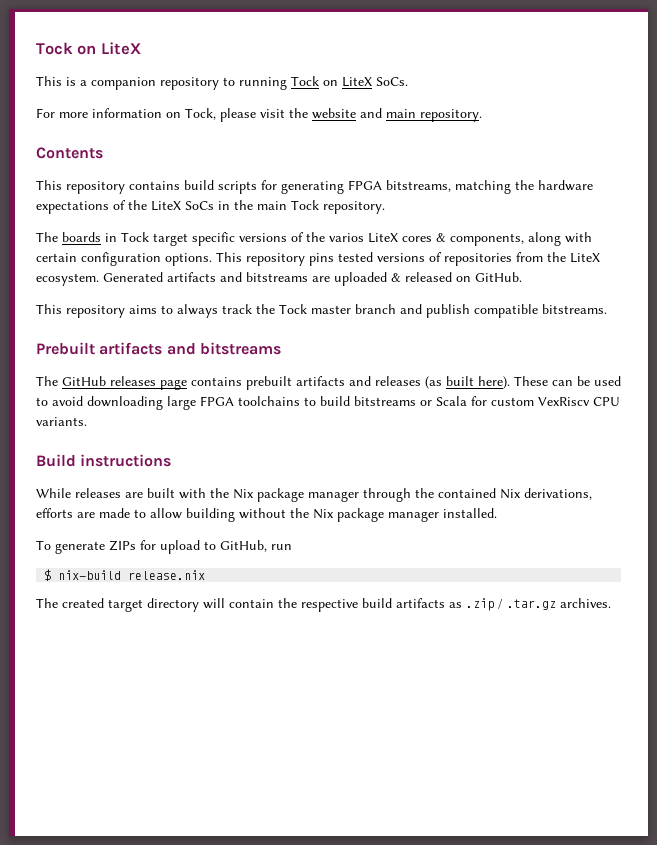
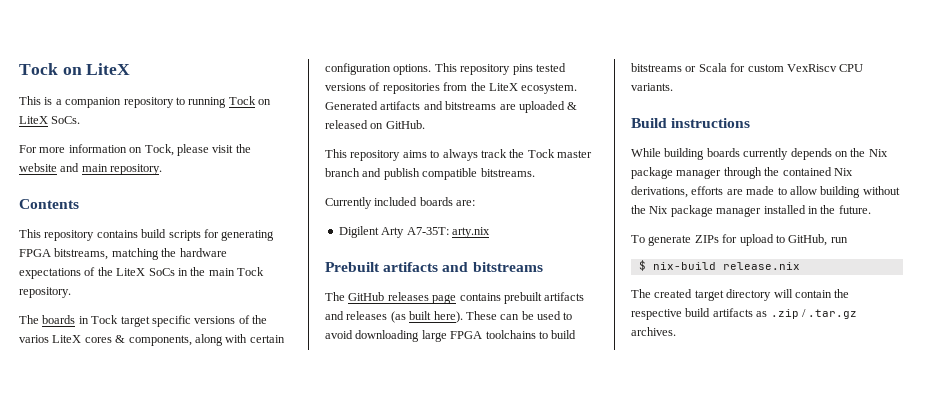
+ Currently included boards are:
+ Digilent Arty A7-35T: arty.nix
- While releases are built with the Nix package manager through the contained Nix derivations, efforts are made to allow building without the Nix package manager installed.
+ While building boards currently depends on the Nix package manager through the contained Nix derivations, efforts are made to allow building without the Nix package manager installed in the future.

